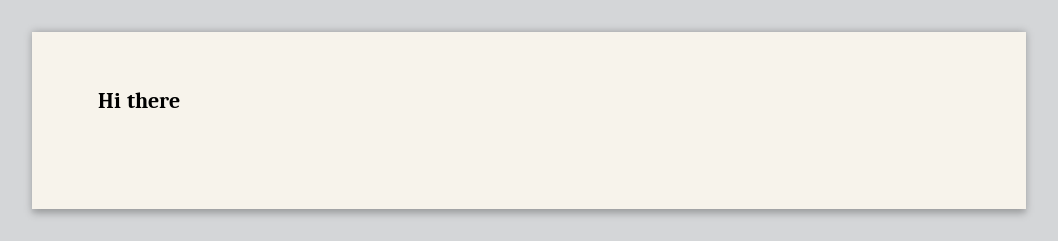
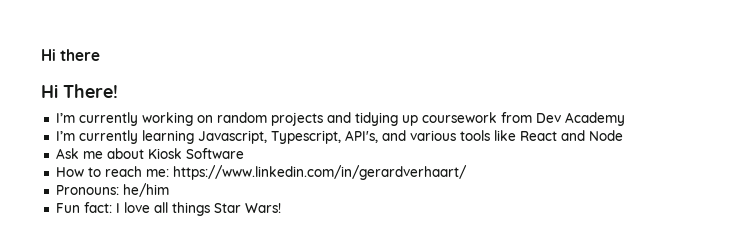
+ Hi There!
+ I’m currently working on random projects and tidying up coursework from Dev Academy
+ I’m currently learning Javascript, Typescript, API's, and various tools like React and Node
+ Ask me about Kiosk Software
+ How to reach me: https://www.linkedin.com/in/gerardverhaart/
+ Pronouns: he/him
+ Fun fact: I love all things Star Wars!

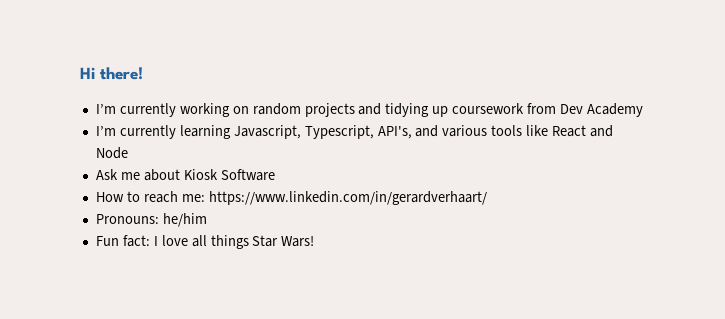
- Hi there
- Hi There!
+ Hi there!

